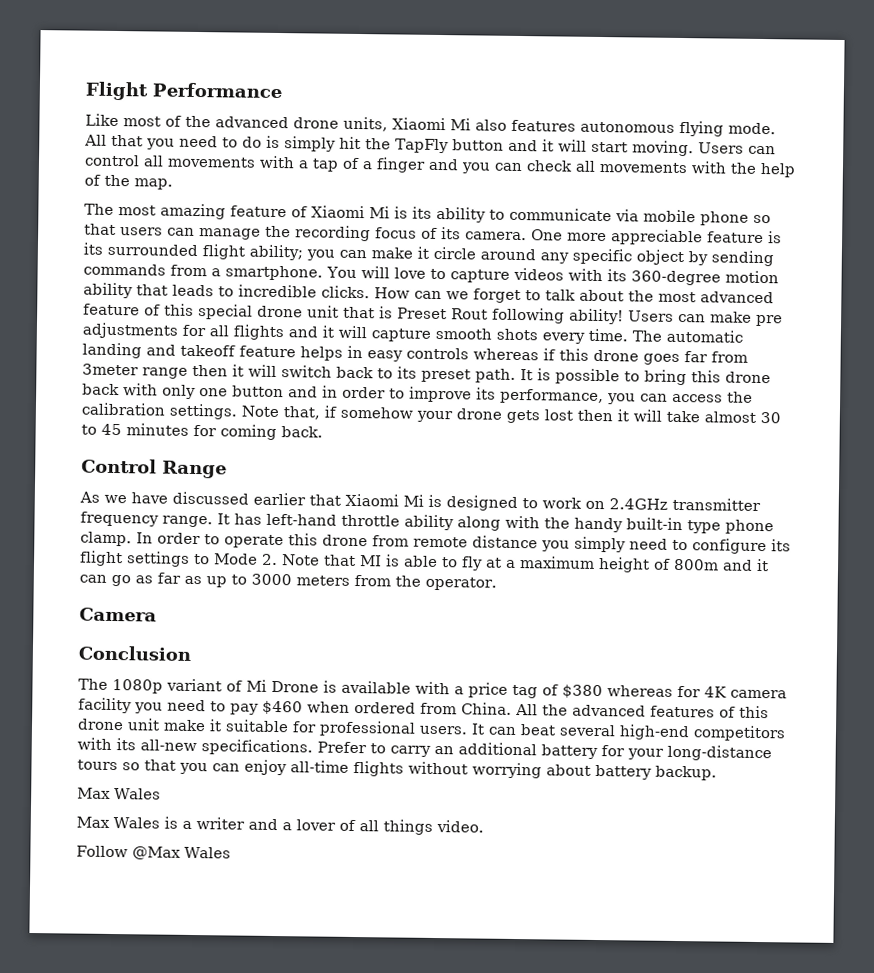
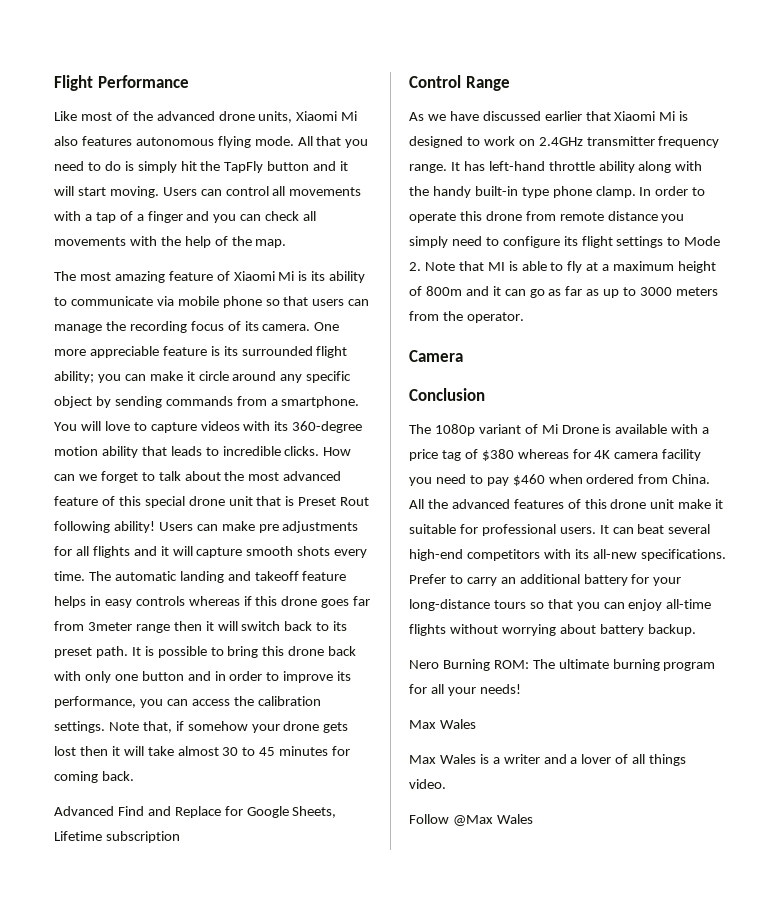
+ Advanced Find and Replace for Google Sheets, Lifetime subscription
+ Nero Burning ROM: The ultimate burning program for all your needs!

